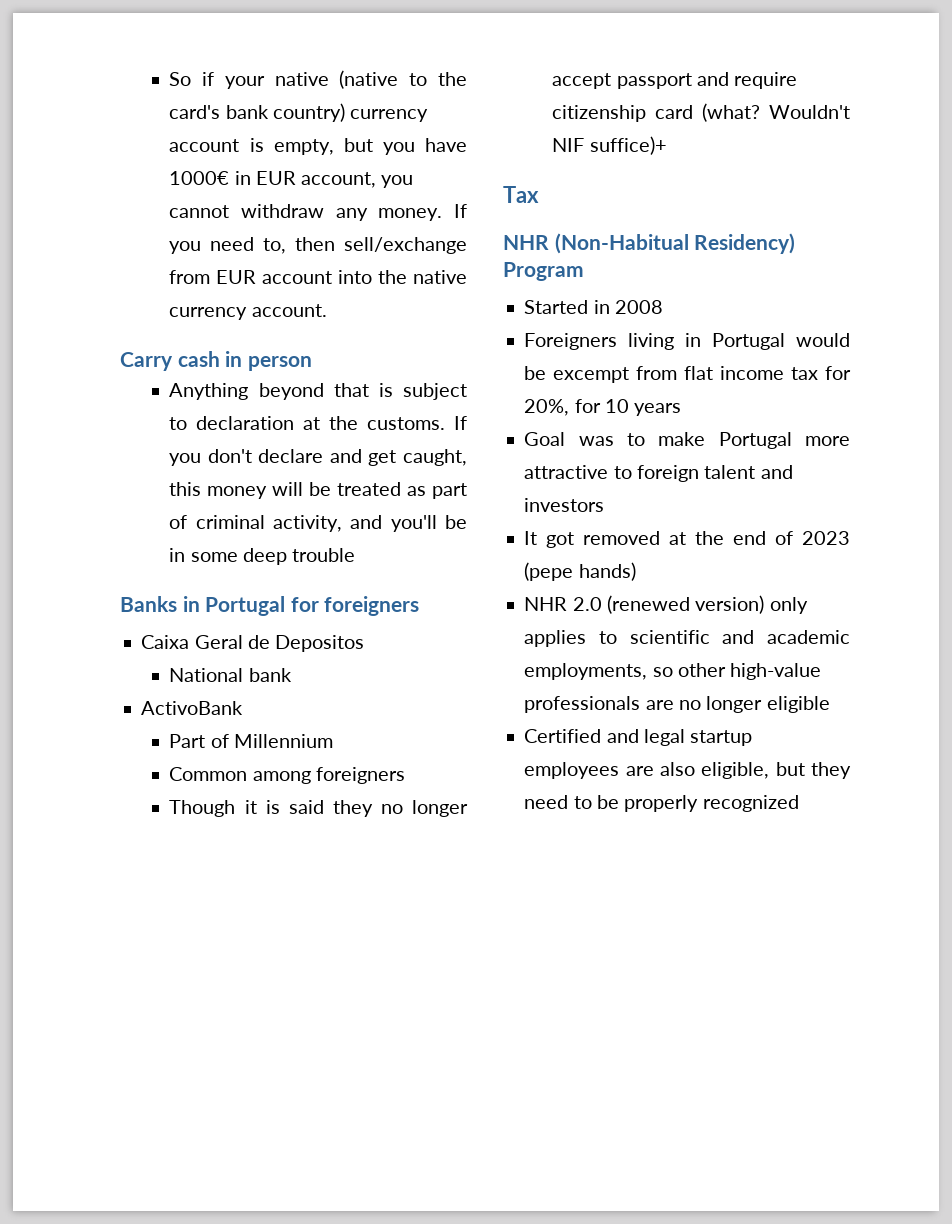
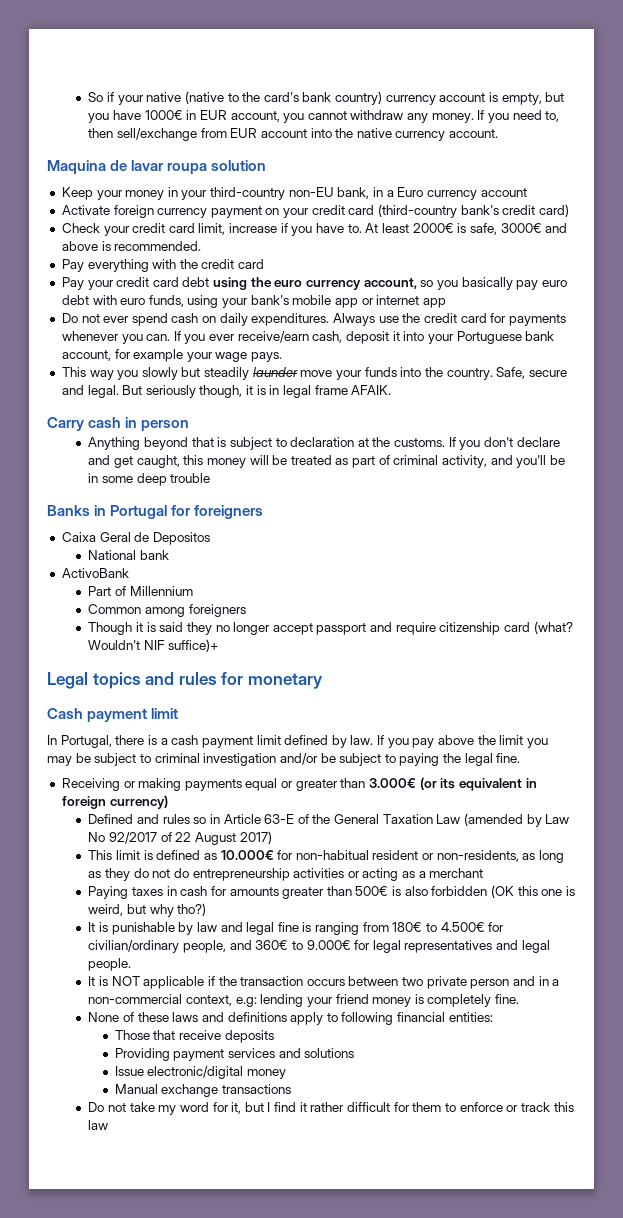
+ Maquina de lavar roupa solution
+ Keep your money in your third-country non-EU bank, in a Euro currency account
+ Activate foreign currency payment on your credit card (third-country bank's credit card)
+ Check your credit card limit, increase if you have to. At least 2000€ is safe, 3000€ and above is recommended.
+ Pay everything with the credit card
+ Pay your credit card debt using the euro currency account, so you basically pay euro debt with euro funds, using your bank's mobile app or internet app
+ Do not ever spend cash on daily expenditures. Always use the credit card for payments whenever you can. If you ever receive/earn cash, deposit it into your Portuguese bank account, for example your wage pays.
+ This way you slowly but steadily launder move your funds into the country. Safe, secure and legal. But seriously though, it is in legal frame AFAIK.
- Tax
- NHR (Non-Habitual Residency) Program
- Started in 2008
- Foreigners living in Portugal would be excempt from flat income tax for 20%, for 10 years
- Goal was to make Portugal more attractive to foreign talent and investors
- It got removed at the end of 2023 (pepe hands)
- NHR 2.0 (renewed version) only applies to scientific and academic employments, so other high-value professionals are no longer eligible
- Certified and legal startup employees are also eligible, but they need to be properly recognized
+ Legal topics and rules for monetary
+ Cash payment limit
+ In Portugal, there is a cash payment limit defined by law. If you pay above the limit you may be subject to criminal investigation and/or be subject to paying the legal fine.
+ Receiving or making payments equal or greater than 3.000€ (or its equivalent in foreign currency)
+ Defined and rules so in Article 63-E of the General Taxation Law (amended by Law No 92/2017 of 22 August 2017)
+ This limit is defined as 10.000€ for non-habitual resident or non-residents, as long as they do not do entrepreneurship activities or acting as a merchant
+ Paying taxes in cash for amounts greater than 500€ is also forbidden (OK this one is weird, but why tho?)
+ It is punishable by law and legal fine is ranging from 180€ to 4.500€ for civilian/ordinary people, and 360€ to 9.000€ for legal representatives and legal people.
+ It is NOT applicable if the transaction occurs between two private person and in a non-commercial context, e.g: lending your friend money is completely fine.
+ None of these laws and definitions apply to following financial entities:
+ Those that receive deposits
+ Providing payment services and solutions
+ Issue electronic/digital money
+ Manual exchange transactions
+ Do not take my word for it, but I find it rather difficult for them to enforce or track this law

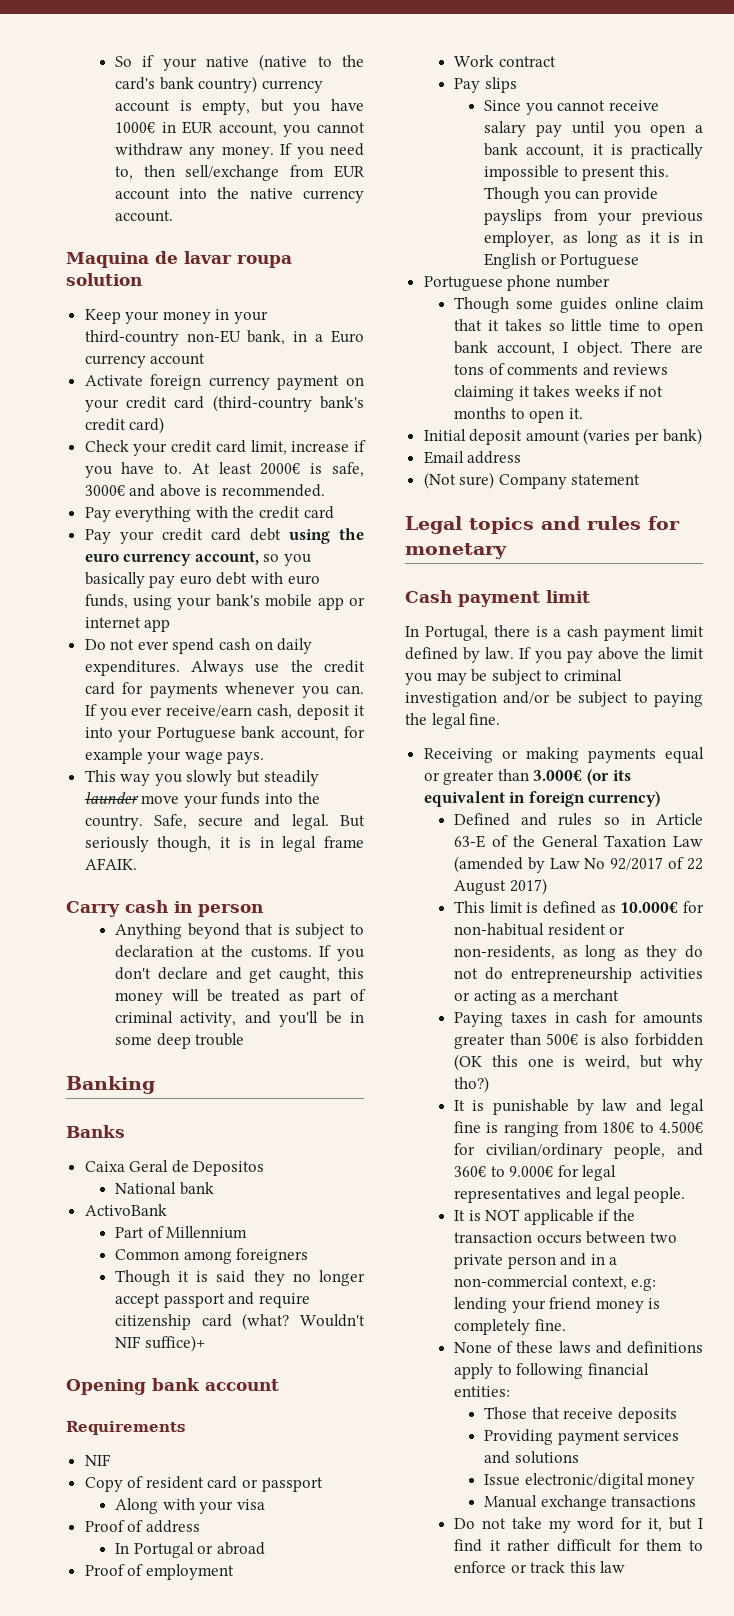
+ Banking
- Banks in Portugal for foreigners
+ Banks
+ Opening bank account
+ Requirements
+ NIF
+ Copy of resident card or passport
+ Along with your visa
+ Proof of address
+ In Portugal or abroad
+ Proof of employment
+ Work contract
+ Pay slips
+ Since you cannot receive salary pay until you open a bank account, it is practically impossible to present this. Though you can provide payslips from your previous employer, as long as it is in English or Portuguese
+ Portuguese phone number
+ Though some guides online claim that it takes so little time to open bank account, I object. There are tons of comments and reviews claiming it takes weeks if not months to open it.
+ Initial deposit amount (varies per bank)
+ Email address
+ (Not sure) Company statement

